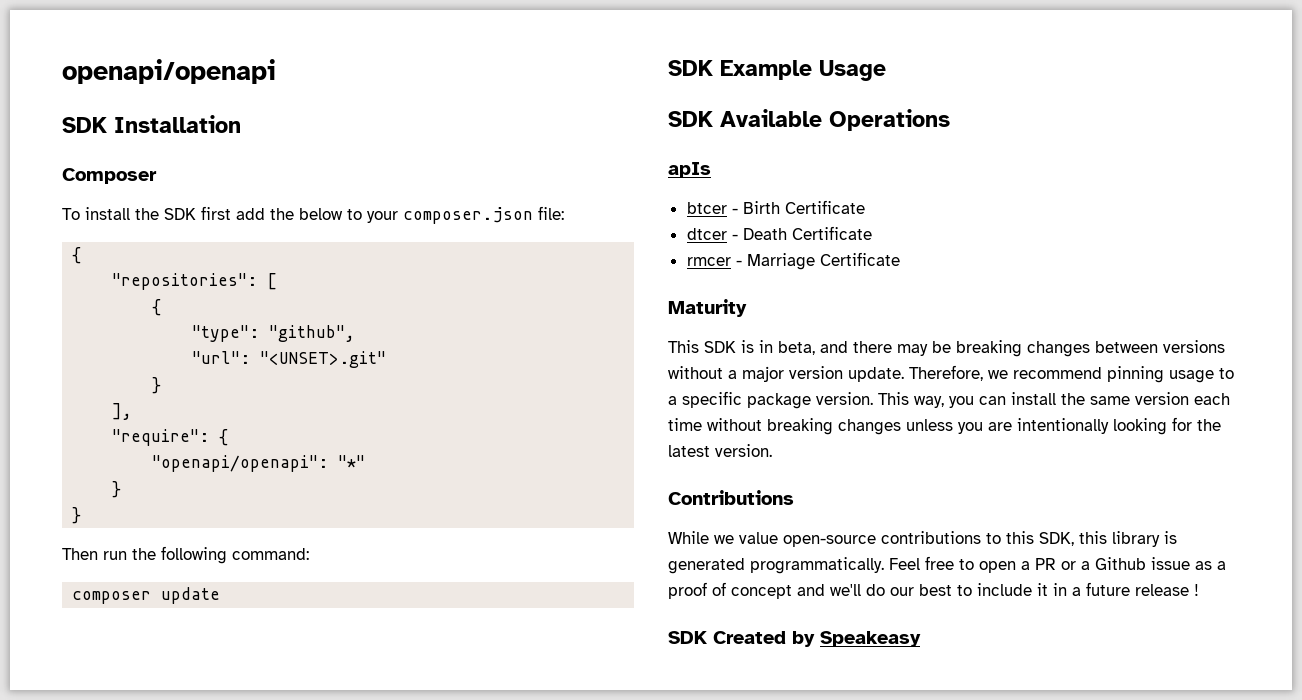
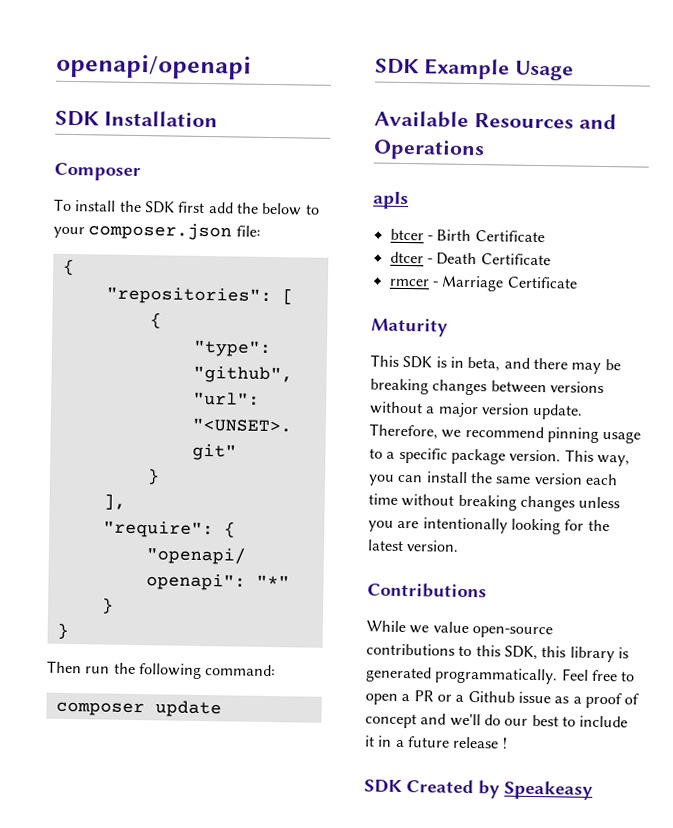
- SDK Available Operations
+ Available Resources and Operations

